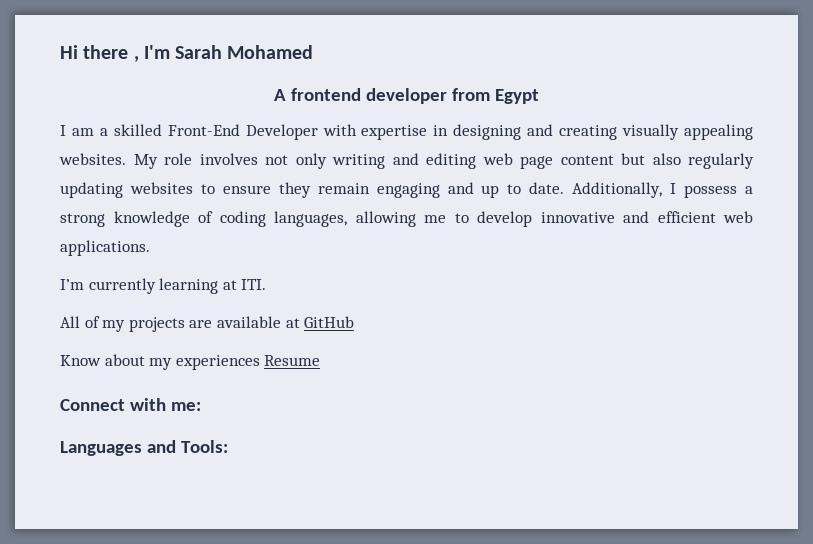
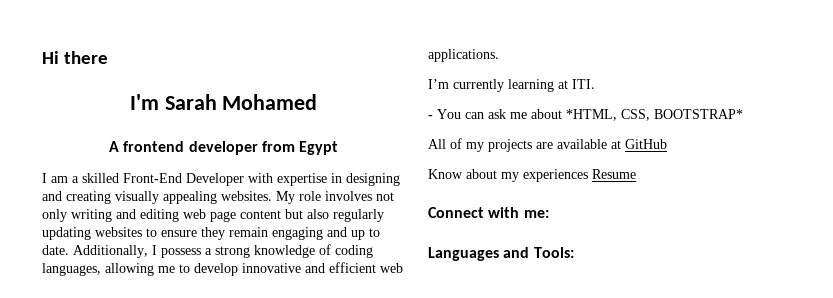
- Hi there , I'm Sarah Mohamed
+ Hi there
+ I'm Sarah Mohamed
+ - You can ask me about *HTML, CSS, BOOTSTRAP*

